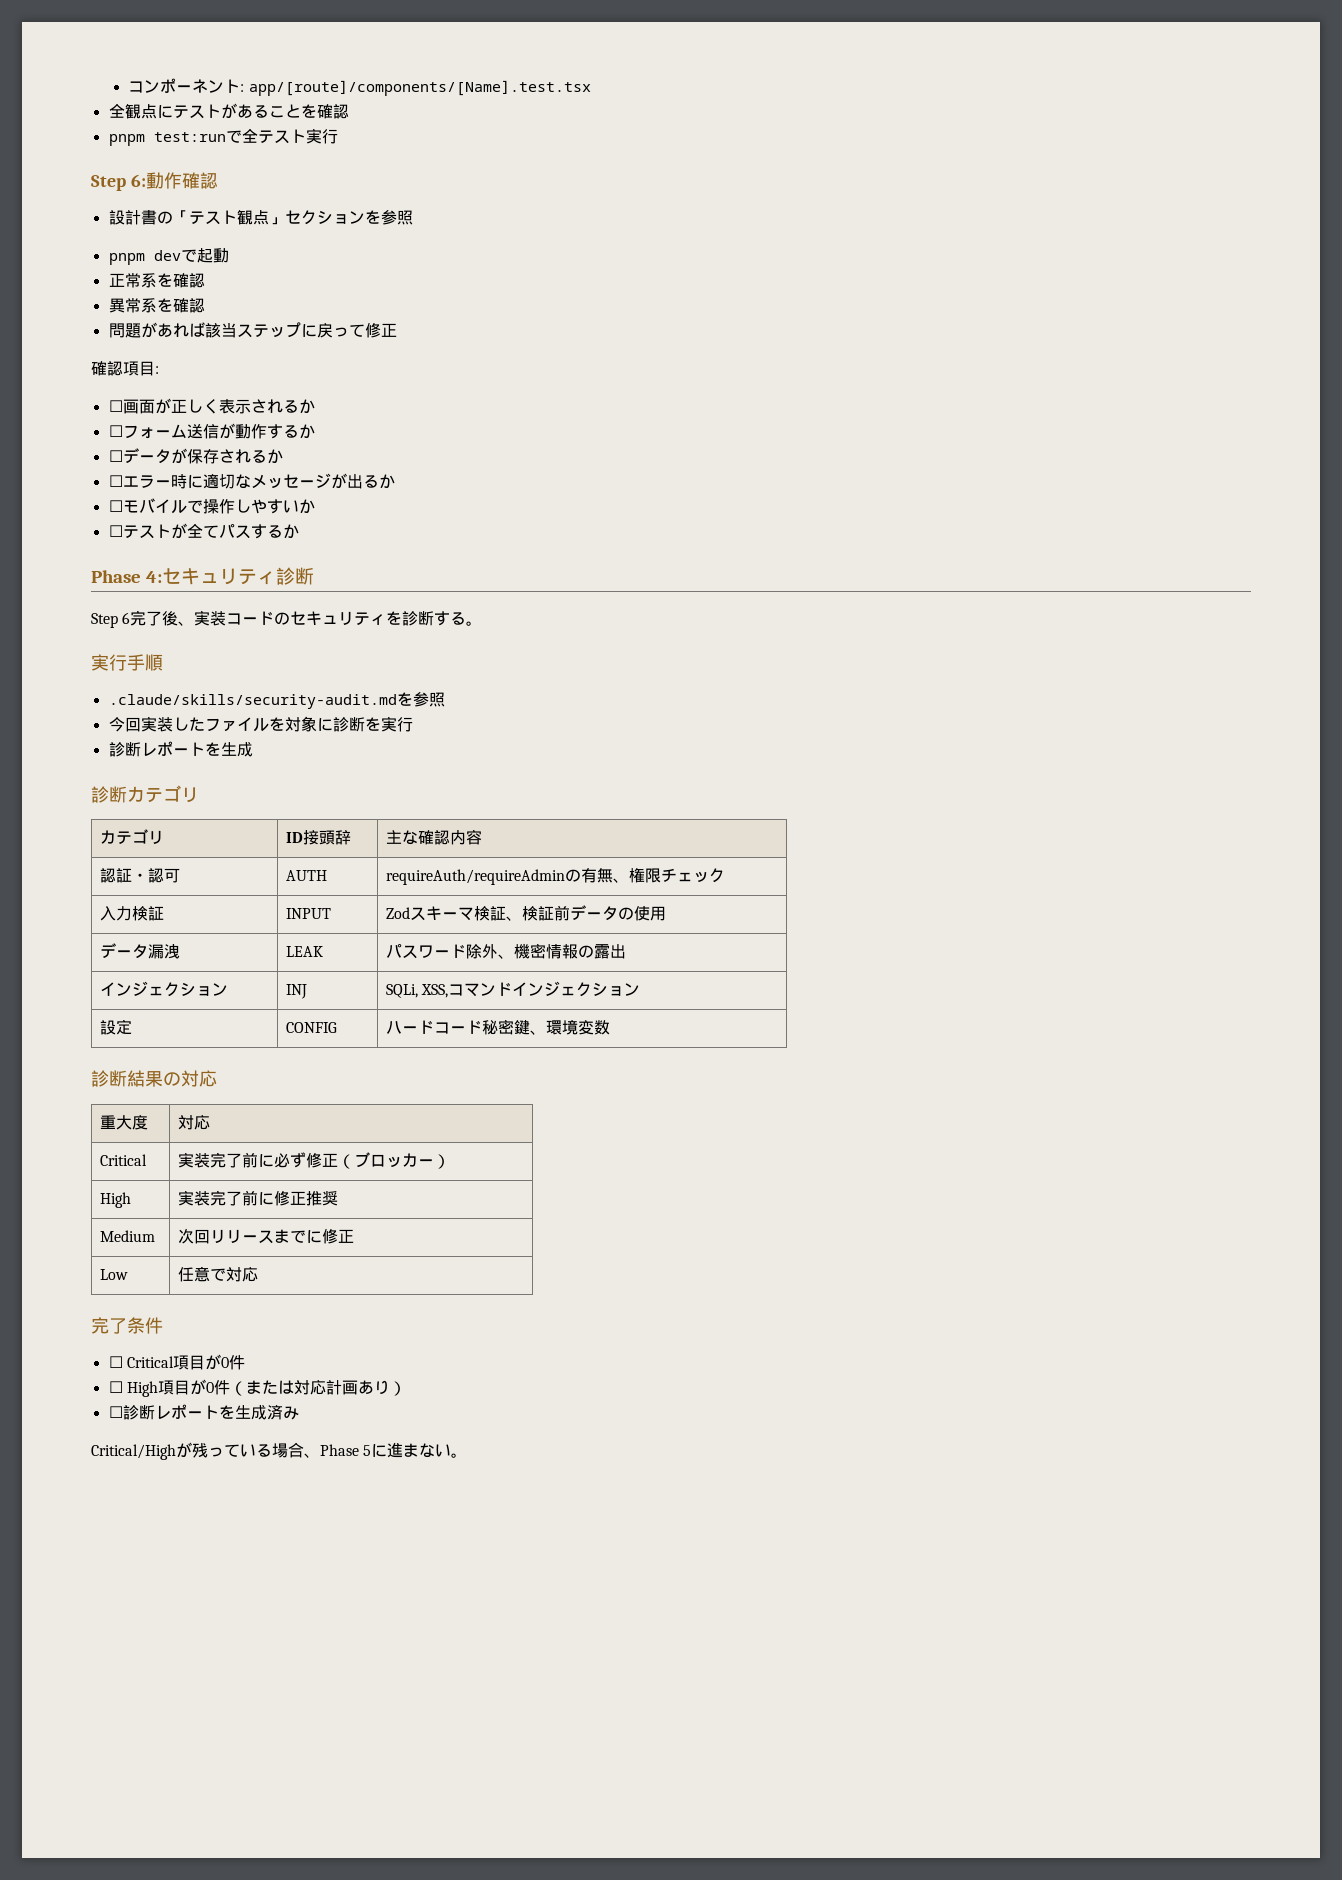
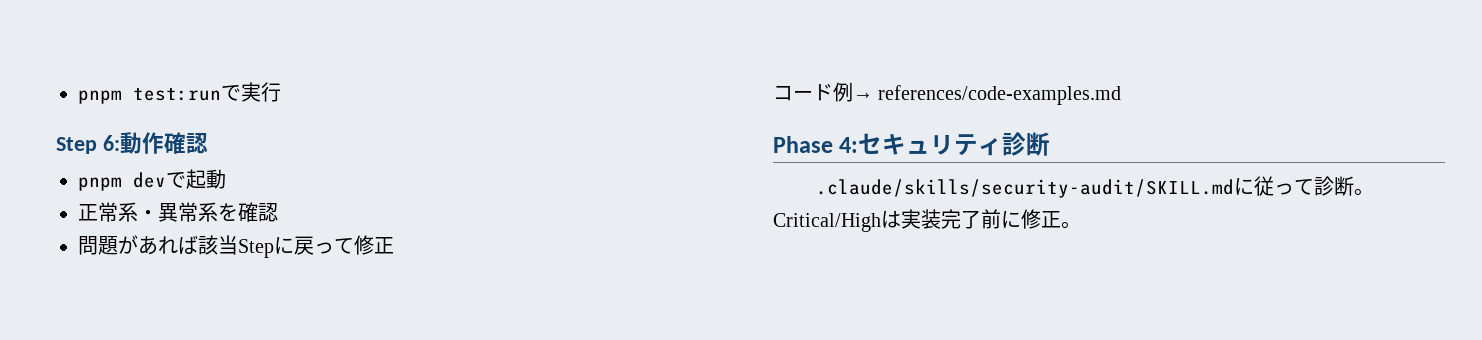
- コンポーネント: app/[route]/components/[Name].test.tsx
- 全観点にテストがあることを確認
- pnpm test:runで全テスト実行
+ pnpm test:runで実行
- 設計書の「テスト観点」セクションを参照
- 正常系を確認
- 異常系を確認
+ 正常系・異常系を確認
- 問題があれば該当ステップに戻って修正
+ 問題があれば該当Stepに戻って修正
- 確認項目:
- ☐画面が正しく表示されるか
- ☐フォーム送信が動作するか
- ☐データが保存されるか
- ☐エラー時に適切なメッセージが出るか
- ☐モバイルで操作しやすいか
- ☐テストが全てパスするか
+ コード例→ references/code-examples.md
- Step 6完了後、実装コードのセキュリティを診断する。
- 実行手順
- .claude/skills/security-audit.mdを参照
- 今回実装したファイルを対象に診断を実行
- 診断レポートを生成
- 診断カテゴリ
- カテゴリ | ID接頭辞 | 主な確認内容
- 認証・認可 | AUTH | requireAuth/requireAdminの有無、権限チェック
- 入力検証 | INPUT | Zodスキーマ検証、検証前データの使用
- データ漏洩 | LEAK | パスワード除外、機密情報の露出
- インジェクション | INJ | SQLi, XSS,コマンドインジェクション
- 設定 | CONFIG | ハードコード秘密鍵、環境変数
- 診断結果の対応
- 重大度 | 対応
- Critical | 実装完了前に必ず修正（ブロッカー）
- High | 実装完了前に修正推奨
- Medium | 次回リリースまでに修正
- Low | 任意で対応
- 完了条件
- ☐ Critical項目が0件
- ☐ High項目が0件（または対応計画あり）
- ☐診断レポートを生成済み
- Critical/Highが残っている場合、Phase 5に進まない。
+ .claude/skills/security-audit/SKILL.mdに従って診断。Critical/Highは実装完了前に修正。

